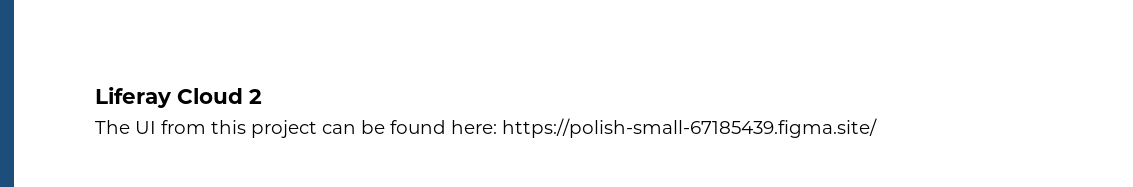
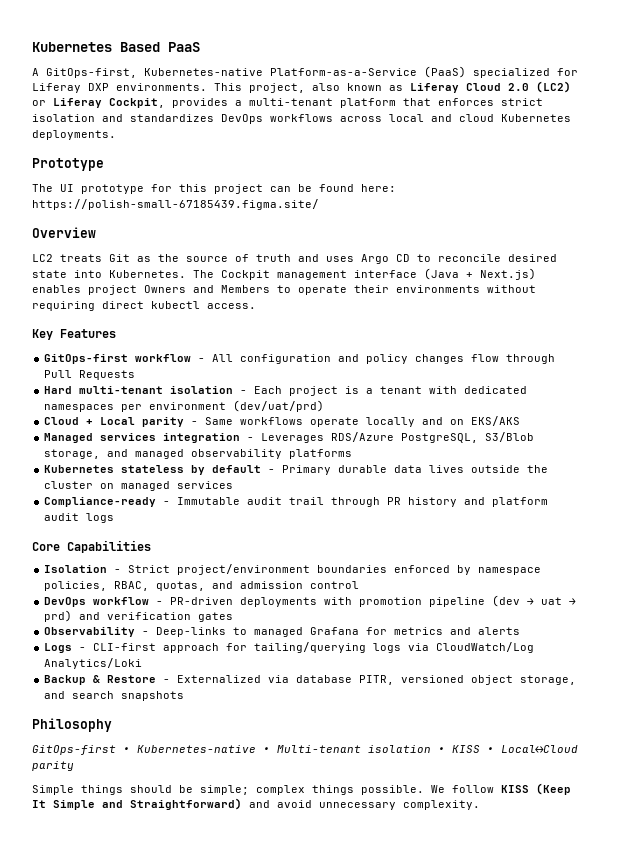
- Liferay Cloud 2
+ Kubernetes Based PaaS
+ A GitOps-first, Kubernetes-native Platform-as-a-Service (PaaS) specialized for Liferay DXP environments. This project, also known as Liferay Cloud 2.0 (LC2) or Liferay Cockpit, provides a multi-tenant platform that enforces strict isolation and standardizes DevOps workflows across local and cloud Kubernetes deployments.
+ Prototype
- The UI from this project can be found here: https://polish-small-67185439.figma.site/
+ The UI prototype for this project can be found here: https://polish-small-67185439.figma.site/
+ Overview
+ LC2 treats Git as the source of truth and uses Argo CD to reconcile desired state into Kubernetes. The Cockpit management interface (Java + Next.js) enables project Owners and Members to operate their environments without requiring direct kubectl access.
+ Key Features
+ GitOps-first workflow - All configuration and policy changes flow through Pull Requests
+ Hard multi-tenant isolation - Each project is a tenant with dedicated namespaces per environment (dev/uat/prd)
+ Cloud + Local parity - Same workflows operate locally and on EKS/AKS
+ Managed services integration - Leverages RDS/Azure PostgreSQL, S3/Blob storage, and managed observability platforms
+ Kubernetes stateless by default - Primary durable data lives outside the cluster on managed services
+ Compliance-ready - Immutable audit trail through PR history and platform audit logs
+ Core Capabilities
+ Isolation - Strict project/environment boundaries enforced by namespace policies, RBAC, quotas, and admission control
+ DevOps workflow - PR-driven deployments with promotion pipeline (dev → uat → prd) and verification gates
+ Observability - Deep-links to managed Grafana for metrics and alerts
+ Logs - CLI-first approach for tailing/querying logs via CloudWatch/Log Analytics/Loki
+ Backup & Restore - Externalized via database PITR, versioned object storage, and search snapshots
+ Philosophy
+ GitOps-first • Kubernetes-native • Multi-tenant isolation • KISS • Local↔Cloud parity
+ Simple things should be simple; complex things possible. We follow KISS (Keep It Simple and Straightforward) and avoid unnecessary complexity.

